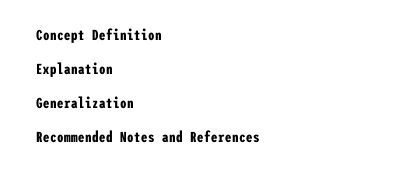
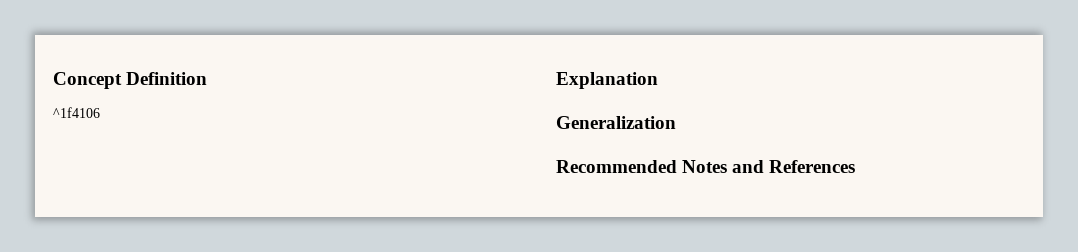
+ ^1f4106

